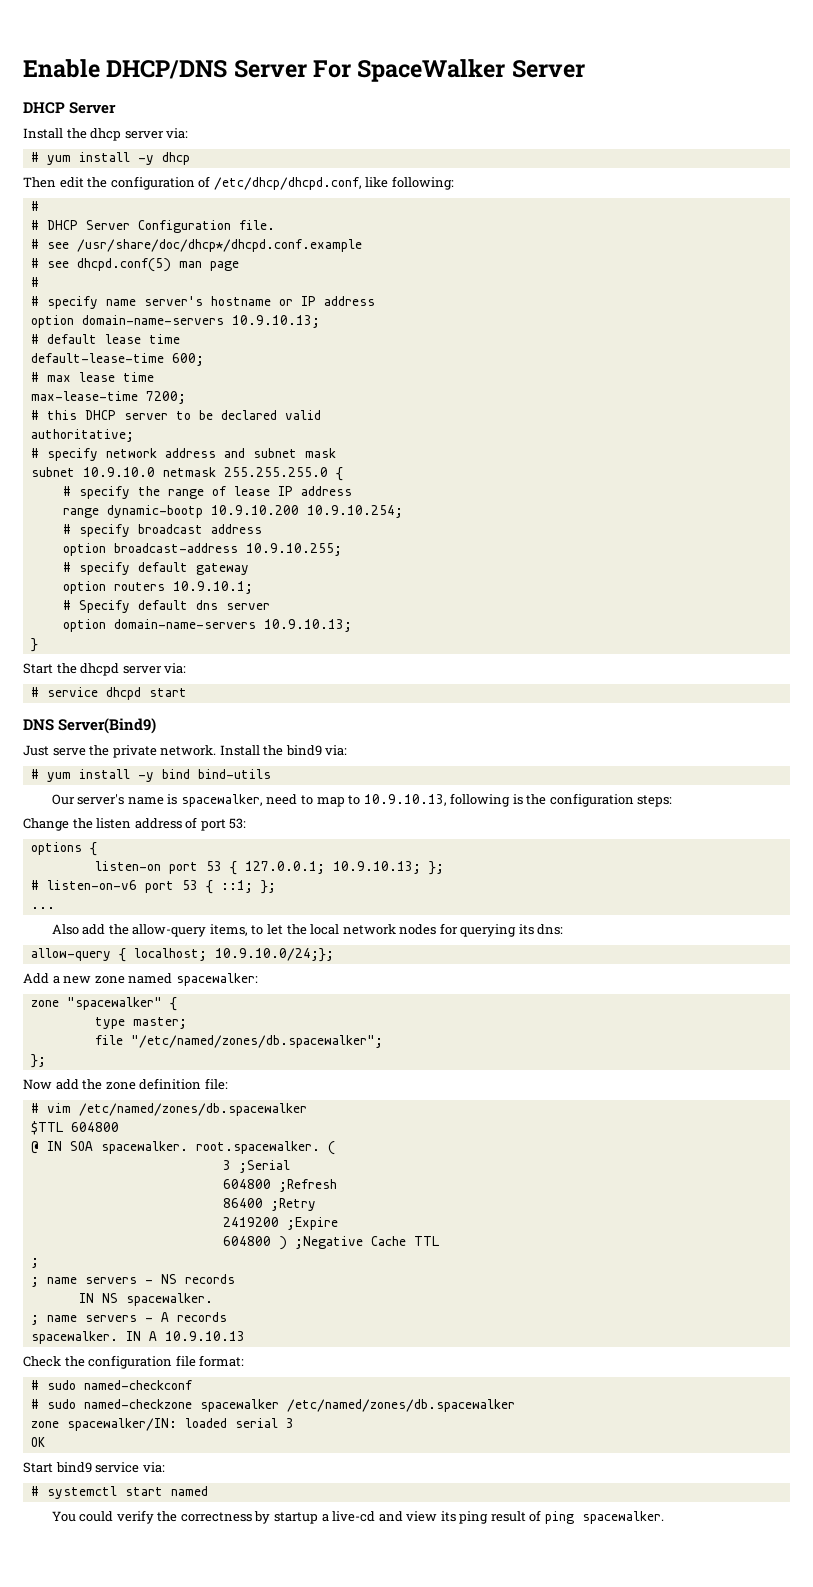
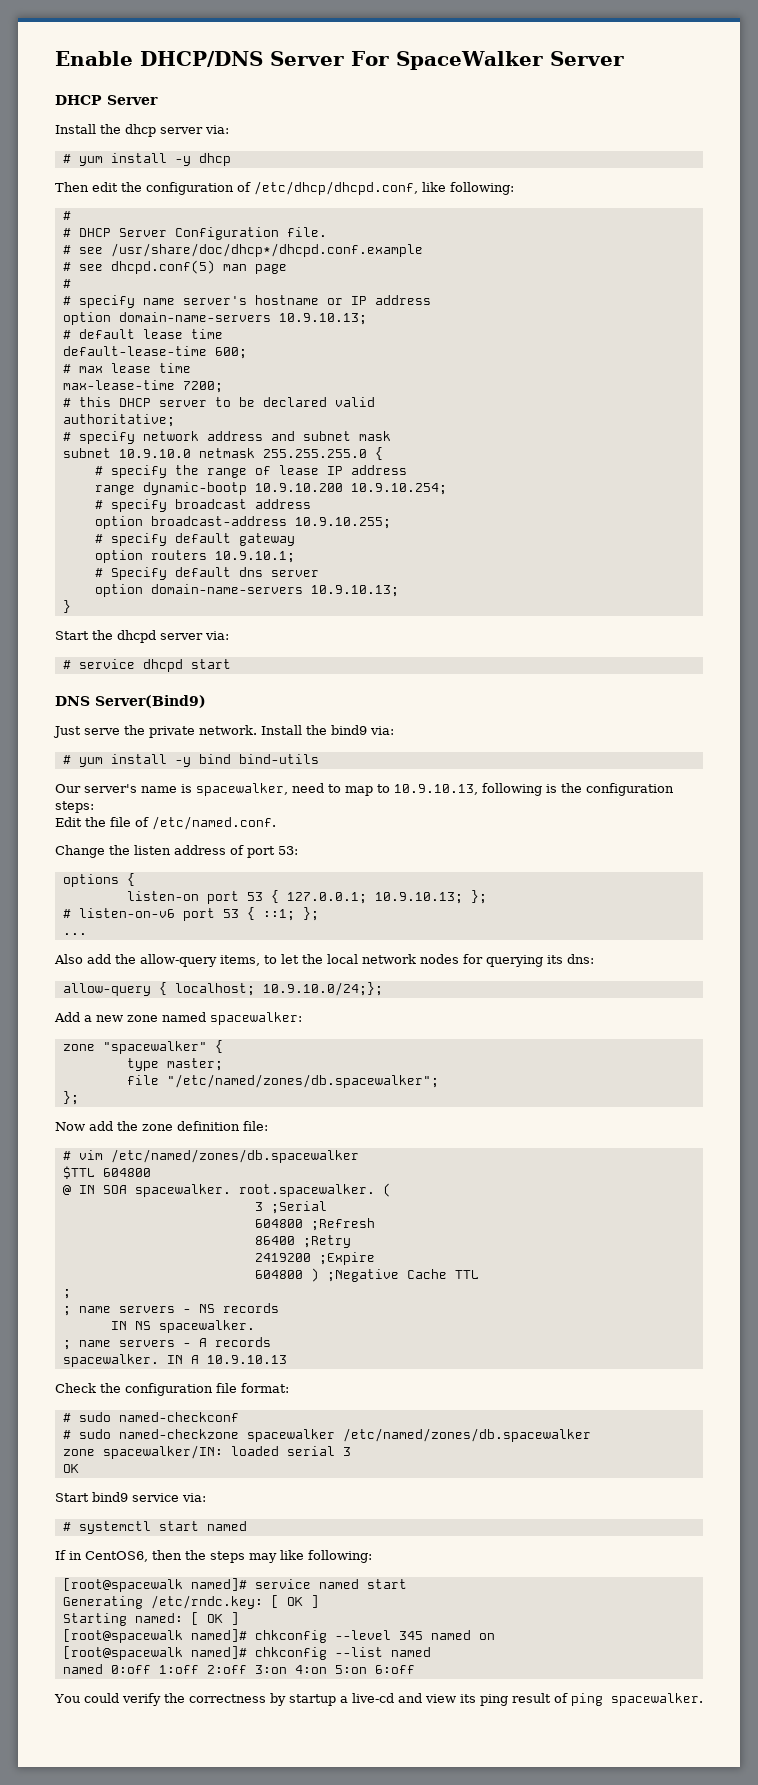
+ Edit the file of /etc/named.conf.
+ If in CentOS6, then the steps may like following:
+ [root@spacewalk named]# service named start
+ Generating /etc/rndc.key: [ OK ]
+ Starting named: [ OK ]
+ [root@spacewalk named]# chkconfig --level 345 named on
+ [root@spacewalk named]# chkconfig --list named
+ named 0:off 1:off 2:off 3:on 4:on 5:on 6:off

